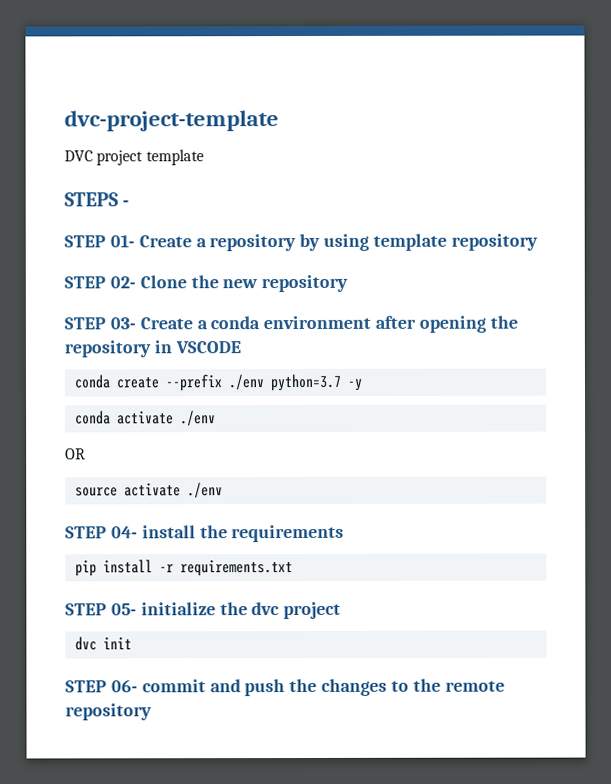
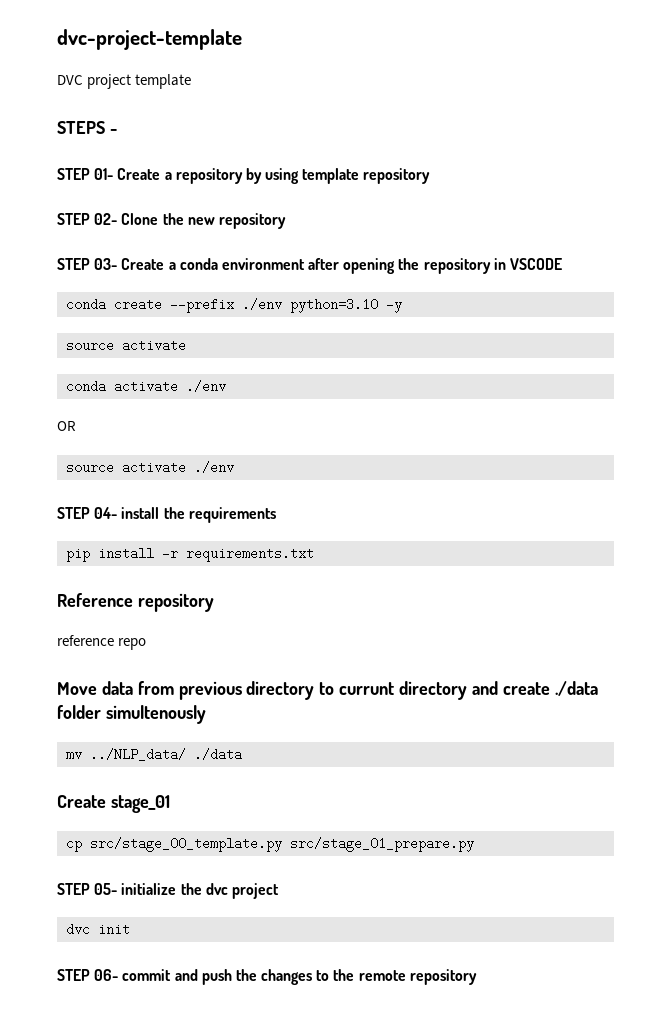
- conda create --prefix ./env python=3.7 -y
+ conda create --prefix ./env python=3.10 -y
+ source activate
+ Reference repository
+ reference repo
+ Move data from previous directory to currunt directory and create ./data folder simultenously
+ mv ../NLP_data/ ./data
+ Create stage_01
+ cp src/stage_00_template.py src/stage_01_prepare.py

